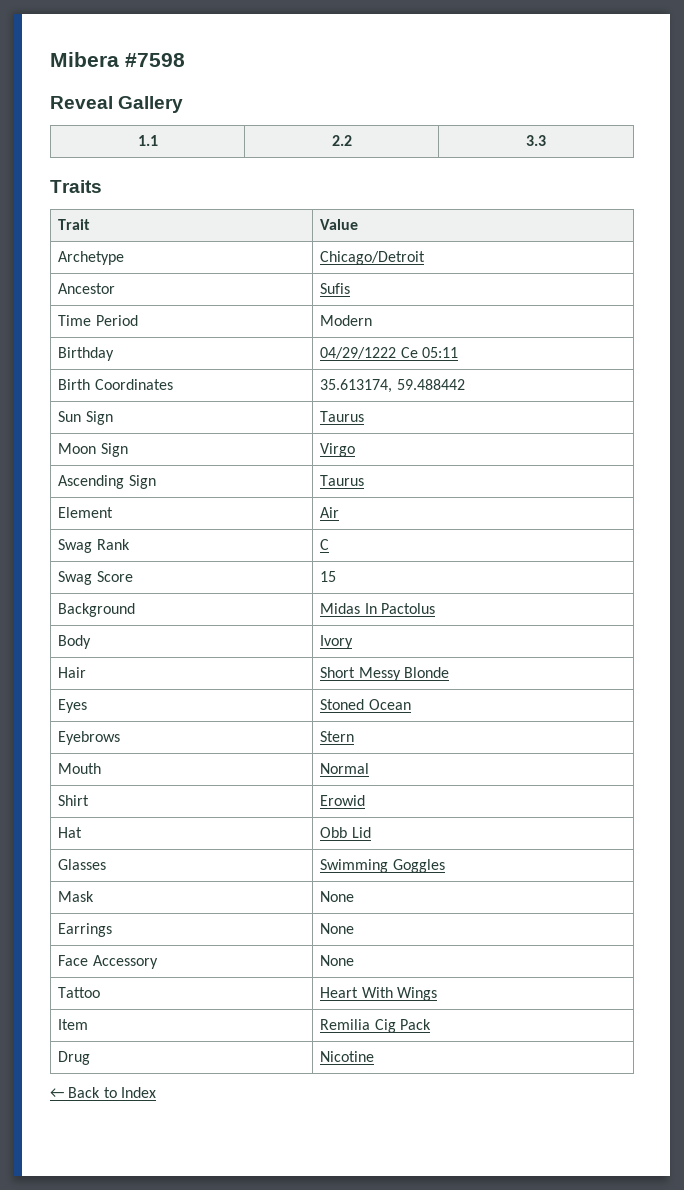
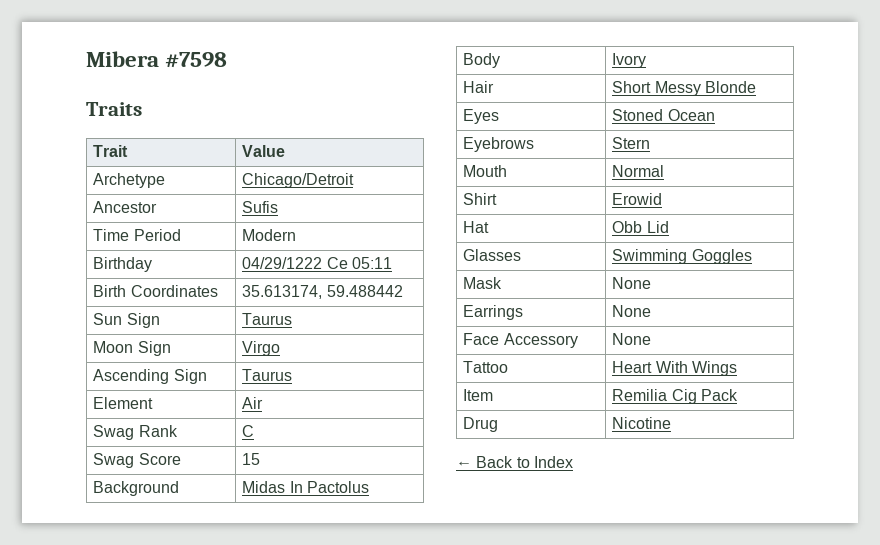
- Reveal Gallery
- 1.1 | 2.2 | 3.3

